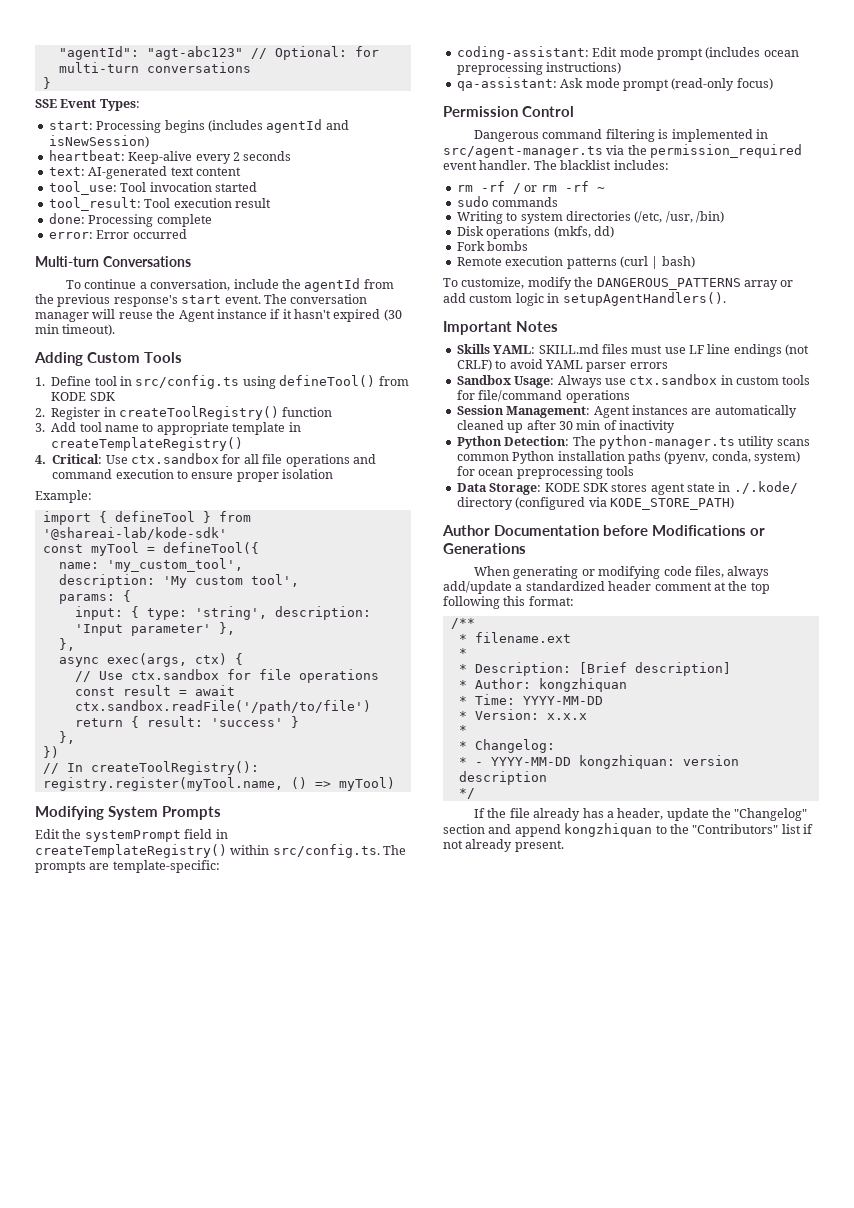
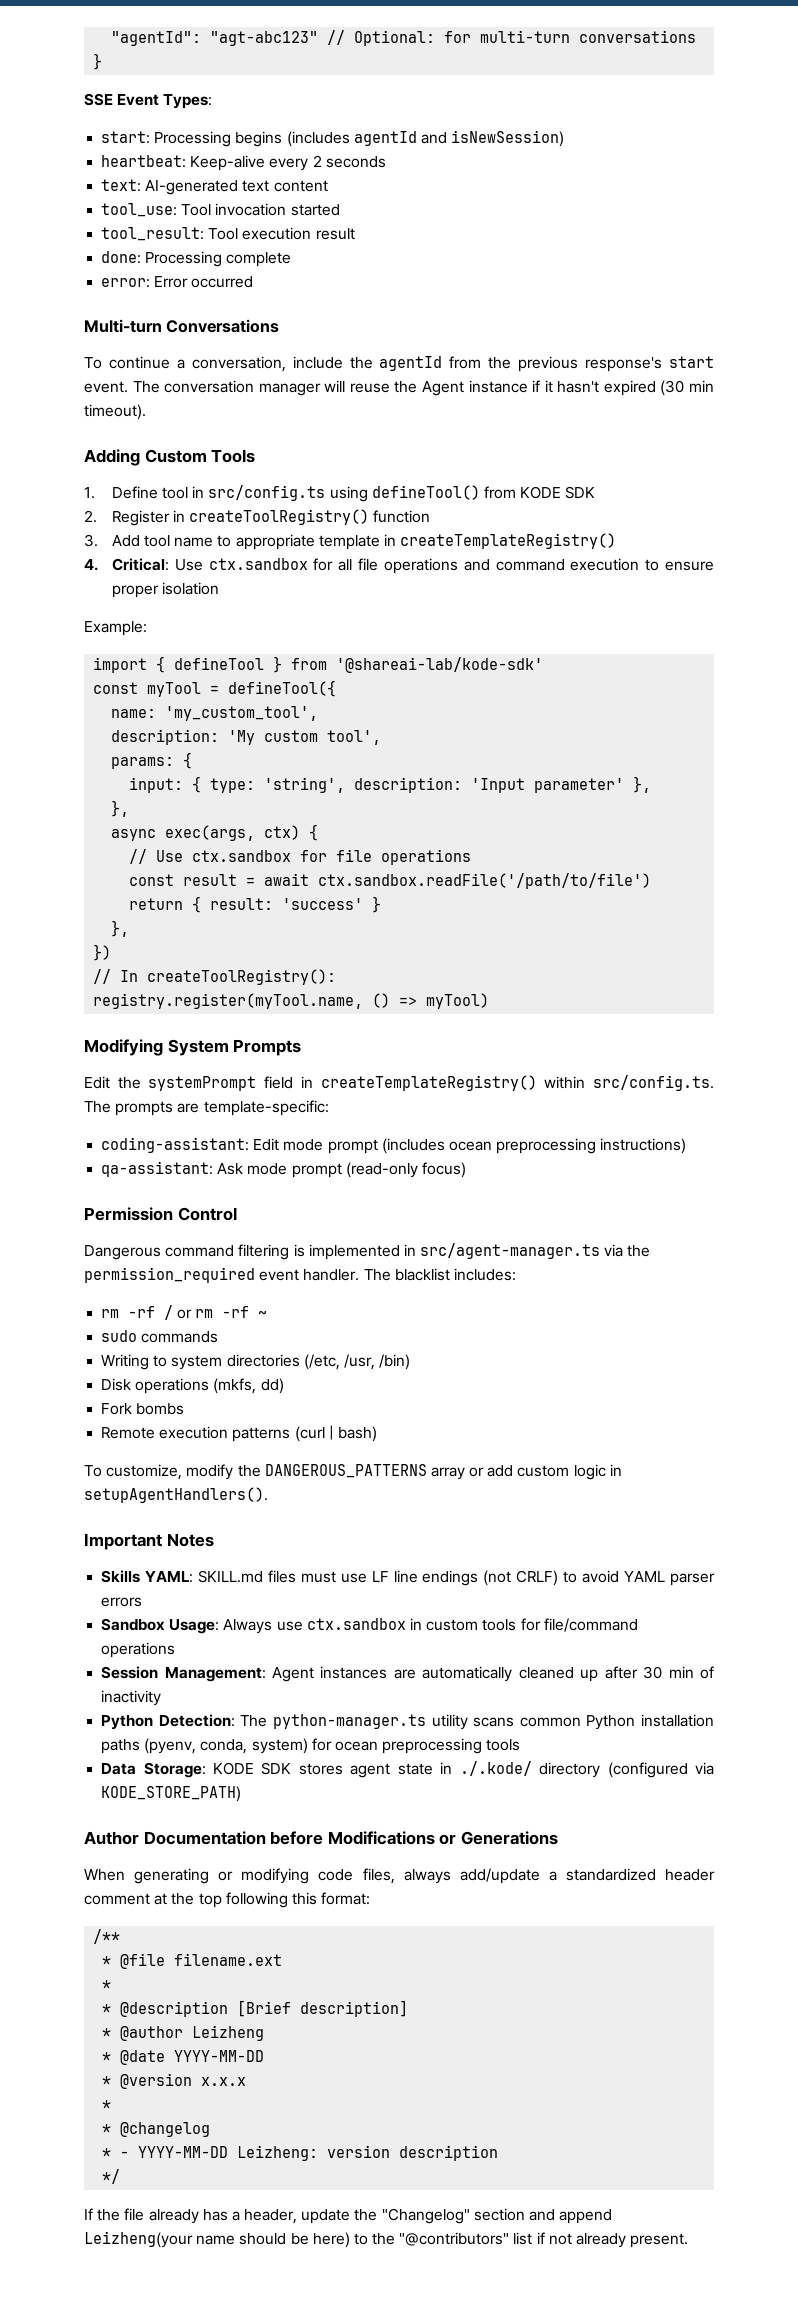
- * filename.ext
+ * @file filename.ext
- * Description: [Brief description]
+ * @description [Brief description]
- * Author: kongzhiquan
- * Time: YYYY-MM-DD
+ * @author Leizheng
+ * @date YYYY-MM-DD
- * Version: x.x.x
+ * @version x.x.x
- * Changelog:
+ * @changelog
- * - YYYY-MM-DD kongzhiquan: version description
+ * - YYYY-MM-DD Leizheng: version description
- If the file already has a header, update the "Changelog" section and append kongzhiquan to the "Contributors" list if not already present.
+ If the file already has a header, update the "Changelog" section and append Leizheng(your name should be here) to the "@contributors" list if not already present.

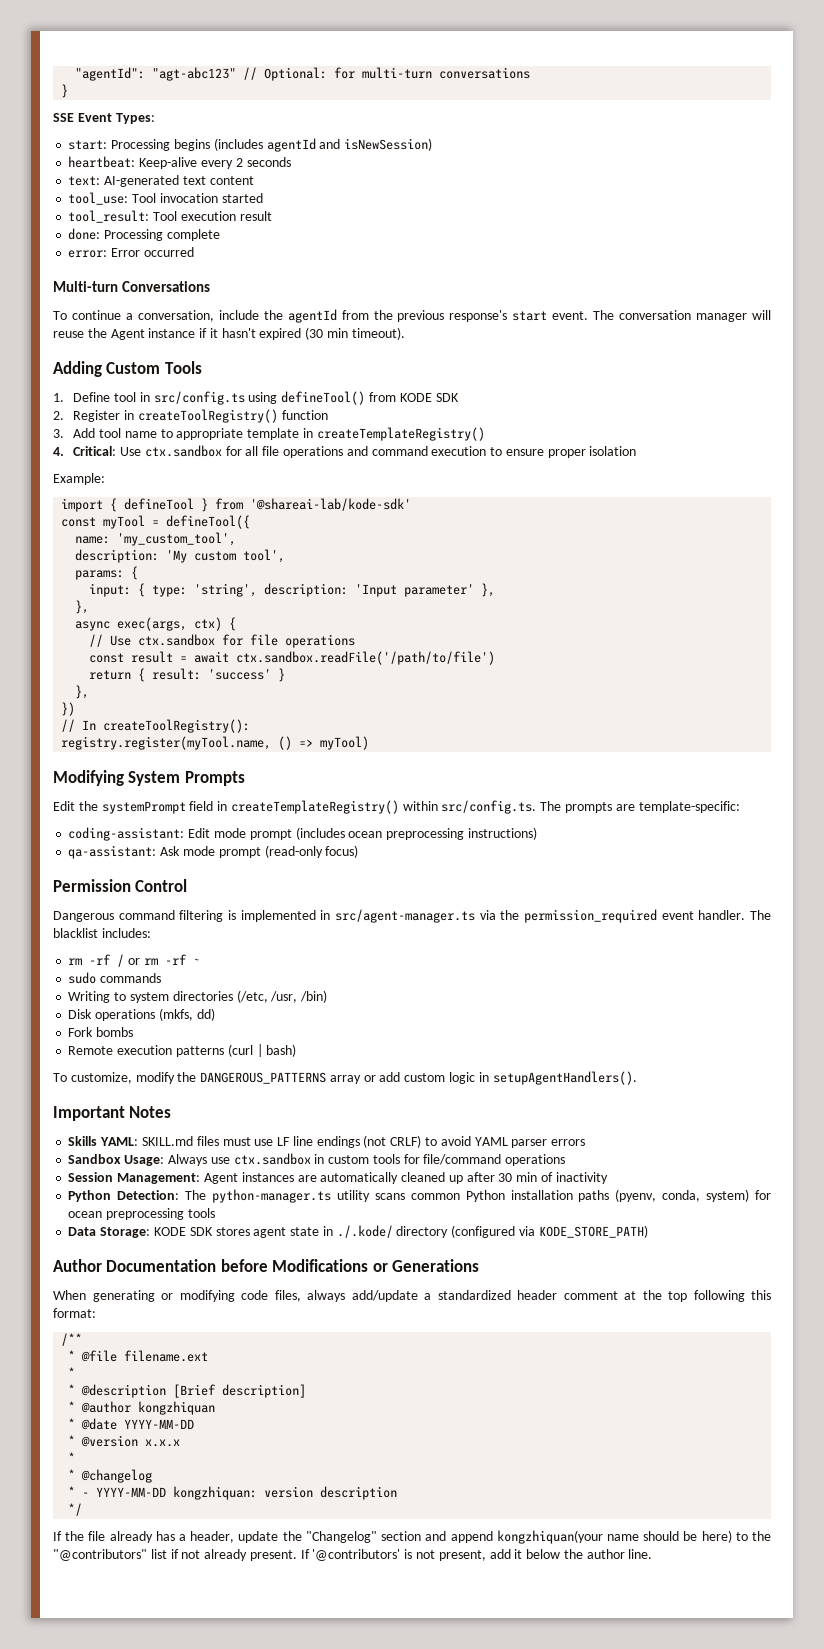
- * @author Leizheng
+ * @author kongzhiquan
- * - YYYY-MM-DD Leizheng: version description
+ * - YYYY-MM-DD kongzhiquan: version description
- If the file already has a header, update the "Changelog" section and append Leizheng(your name should be here) to the "@contributors" list if not already present.
+ If the file already has a header, update the "Changelog" section and append kongzhiquan(your name should be here) to the "@contributors" list if not already present.
+ If '@contributors' is not present, add it below the author line.

